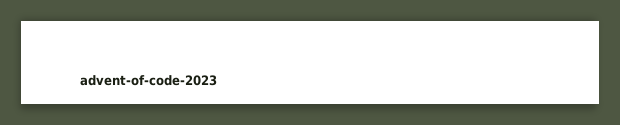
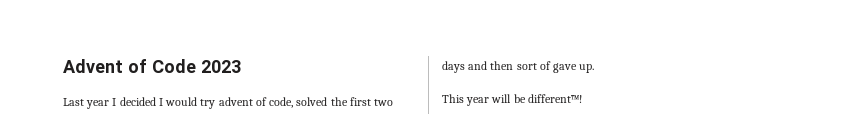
- advent-of-code-2023
+ Advent of Code 2023
+ Last year I decided I would try advent of code, solved the first two days and then sort of gave up.
+ This year will be different™!

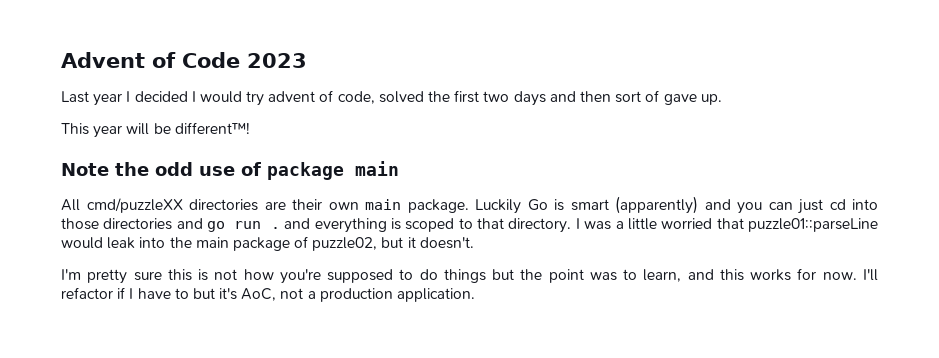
+ Note the odd use of package main
+ All cmd/puzzleXX directories are their own main package. Luckily Go is smart (apparently) and you can just cd into those directories and go run . and everything is scoped to that directory. I was a little worried that puzzle01::parseLine would leak into the main package of puzzle02, but it doesn't.
+ I'm pretty sure this is not how you're supposed to do things but the point was to learn, and this works for now. I'll refactor if I have to but it's AoC, not a production application.

